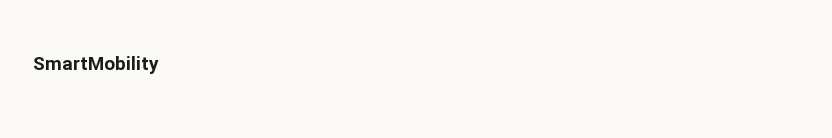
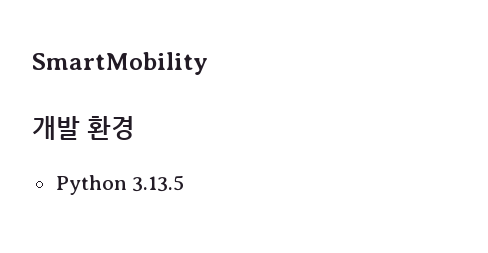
+ 개발 환경
+ Python 3.13.5

